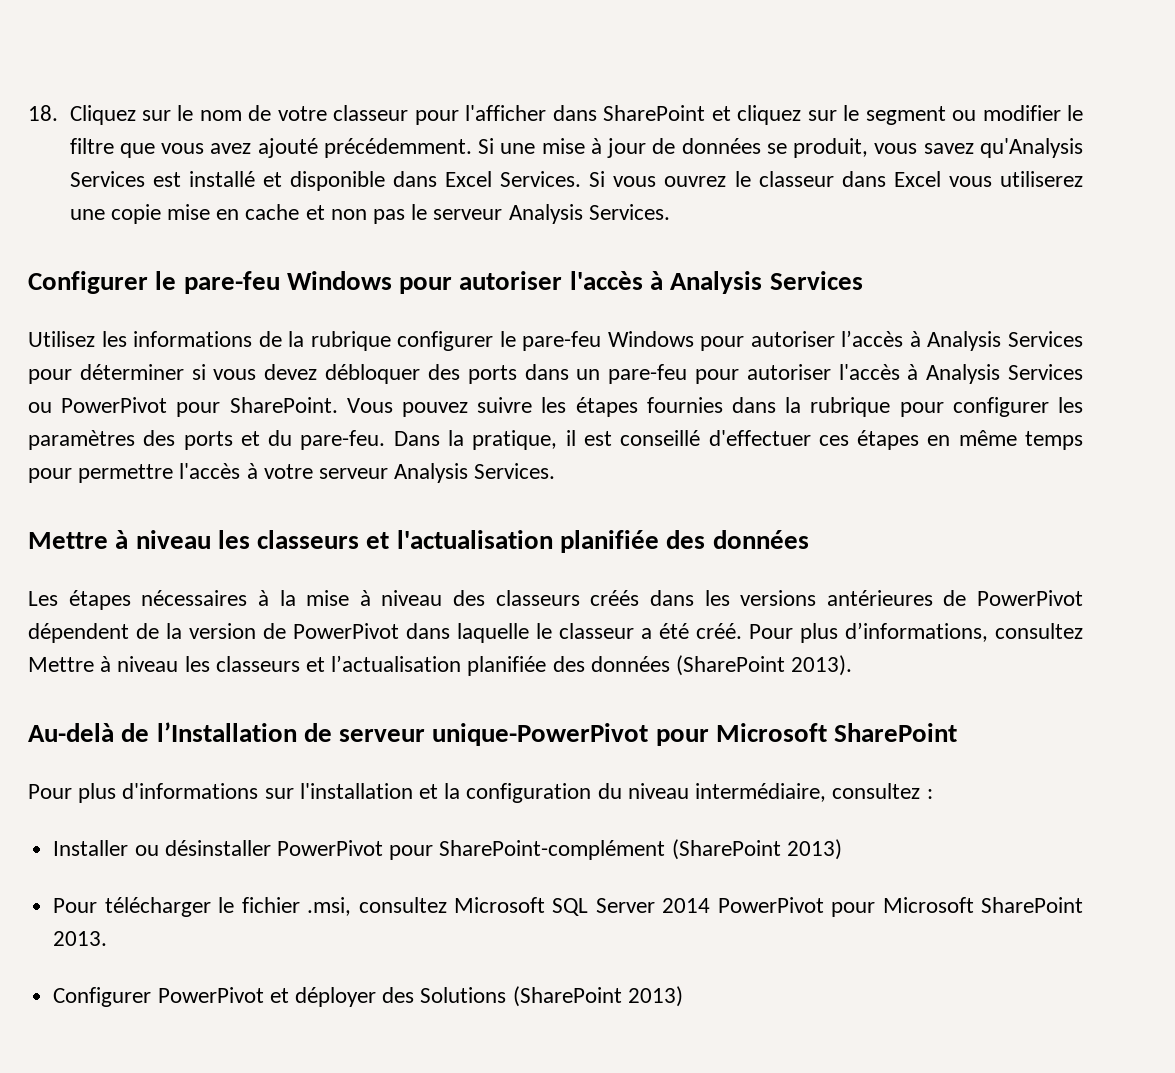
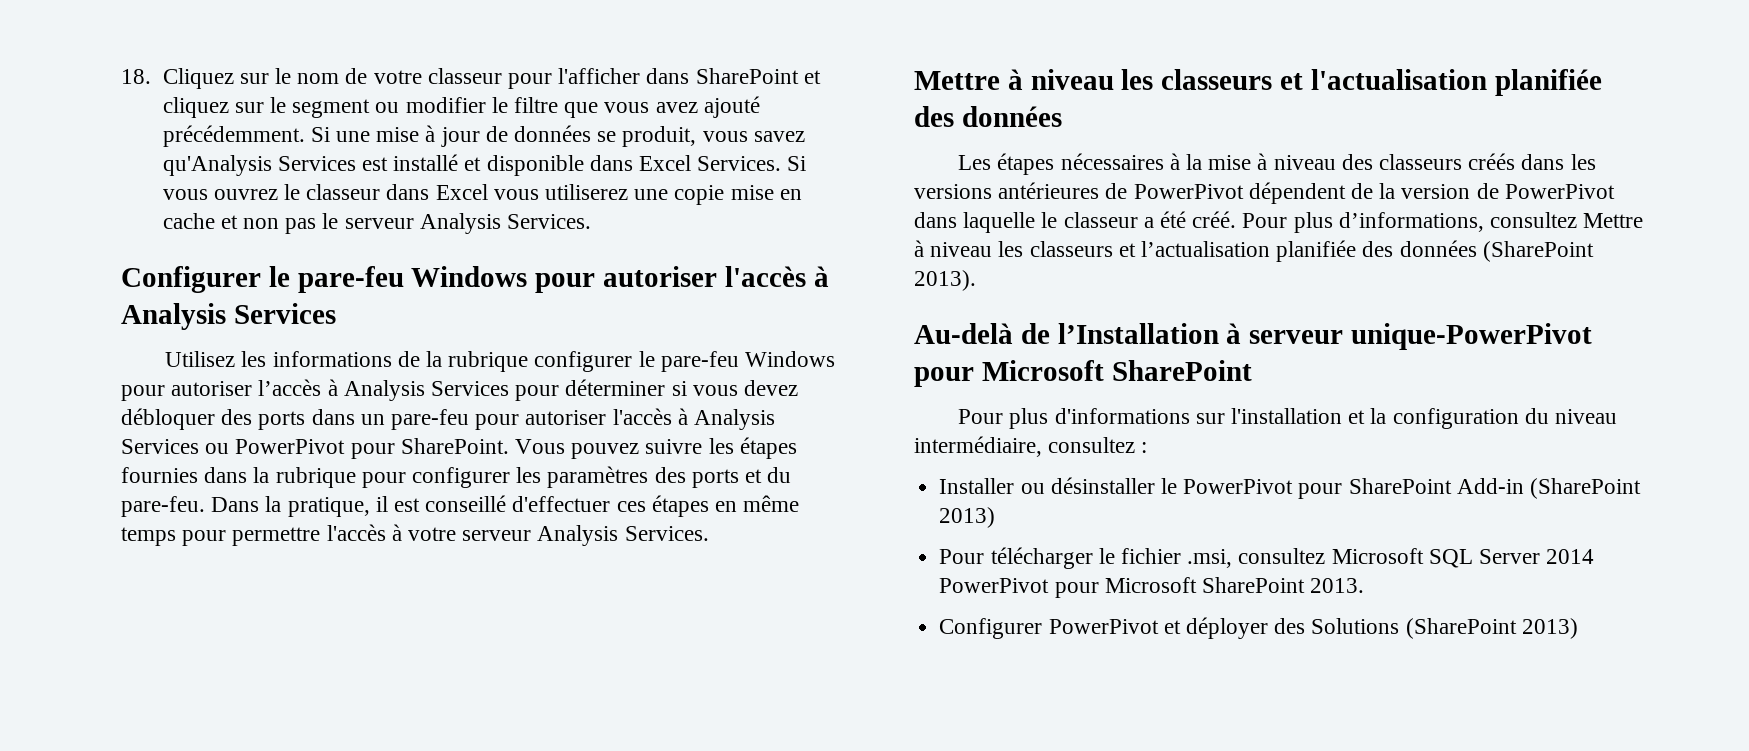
- Au-delà de l’Installation de serveur unique-PowerPivot pour Microsoft SharePoint
+ Au-delà de l’Installation à serveur unique-PowerPivot pour Microsoft SharePoint
- Installer ou désinstaller PowerPivot pour SharePoint-complément (SharePoint 2013)
+ Installer ou désinstaller le PowerPivot pour SharePoint Add-in (SharePoint 2013)

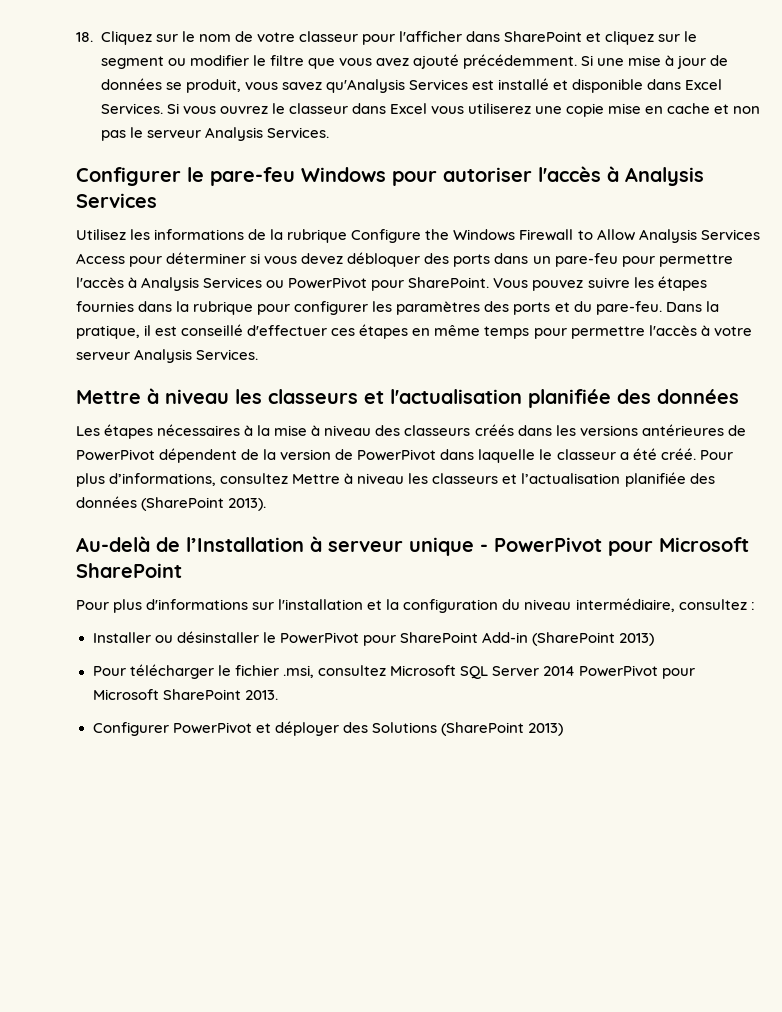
- Utilisez les informations de la rubrique configurer le pare-feu Windows pour autoriser l’accès à Analysis Services pour déterminer si vous devez débloquer des ports dans un pare-feu pour autoriser l'accès à Analysis Services ou PowerPivot pour SharePoint.
+ Utilisez les informations de la rubrique Configure the Windows Firewall to Allow Analysis Services Access pour déterminer si vous devez débloquer des ports dans un pare-feu pour permettre l'accès à Analysis Services ou PowerPivot pour SharePoint.
- Au-delà de l’Installation à serveur unique-PowerPivot pour Microsoft SharePoint
+ Au-delà de l’Installation à serveur unique - PowerPivot pour Microsoft SharePoint

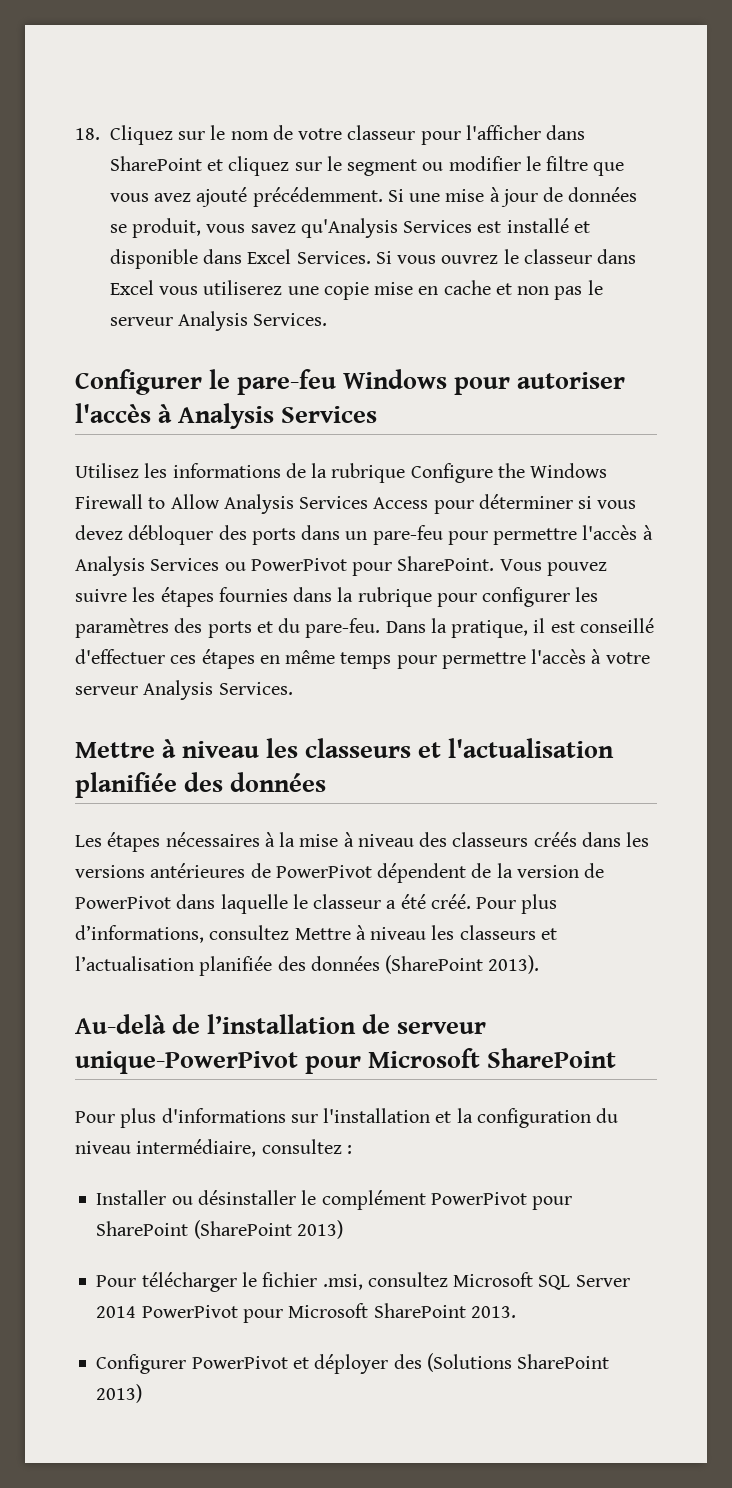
- Au-delà de l’Installation à serveur unique - PowerPivot pour Microsoft SharePoint
+ Au-delà de l’installation de serveur unique-PowerPivot pour Microsoft SharePoint
- Installer ou désinstaller le PowerPivot pour SharePoint Add-in (SharePoint 2013)
+ Installer ou désinstaller le complément PowerPivot pour SharePoint (SharePoint 2013)
- Configurer PowerPivot et déployer des Solutions (SharePoint 2013)
+ Configurer PowerPivot et déployer des (Solutions SharePoint 2013)

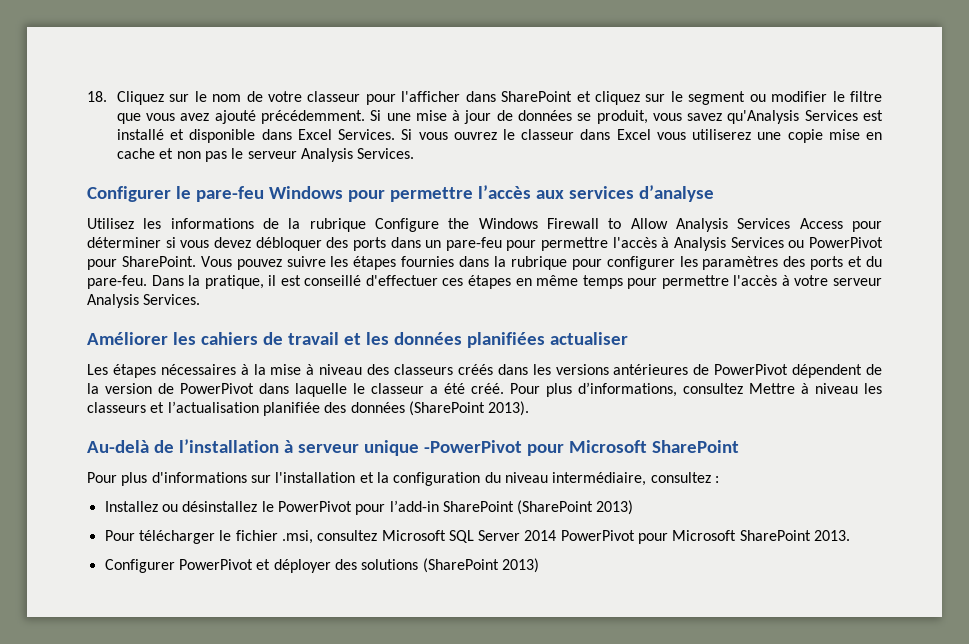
- Configurer le pare-feu Windows pour autoriser l'accès à Analysis Services
+ Configurer le pare-feu Windows pour permettre l’accès aux services d’analyse
  Dans la pratique, il est conseillé d'effectuer ces étapes en même temps pour permettre l'accès à votre serveur Analysis Services.
- Mettre à niveau les classeurs et l'actualisation planifiée des données
+ Améliorer les cahiers de travail et les données planifiées actualiser
- Au-delà de l’installation de serveur unique-PowerPivot pour Microsoft SharePoint
+ Au-delà de l’installation à serveur unique -PowerPivot pour Microsoft SharePoint
- Installer ou désinstaller le complément PowerPivot pour SharePoint (SharePoint 2013)
+ Installez ou désinstallez le PowerPivot pour l’add-in SharePoint (SharePoint 2013)
- Configurer PowerPivot et déployer des (Solutions SharePoint 2013)
+ Configurer PowerPivot et déployer des solutions (SharePoint 2013)

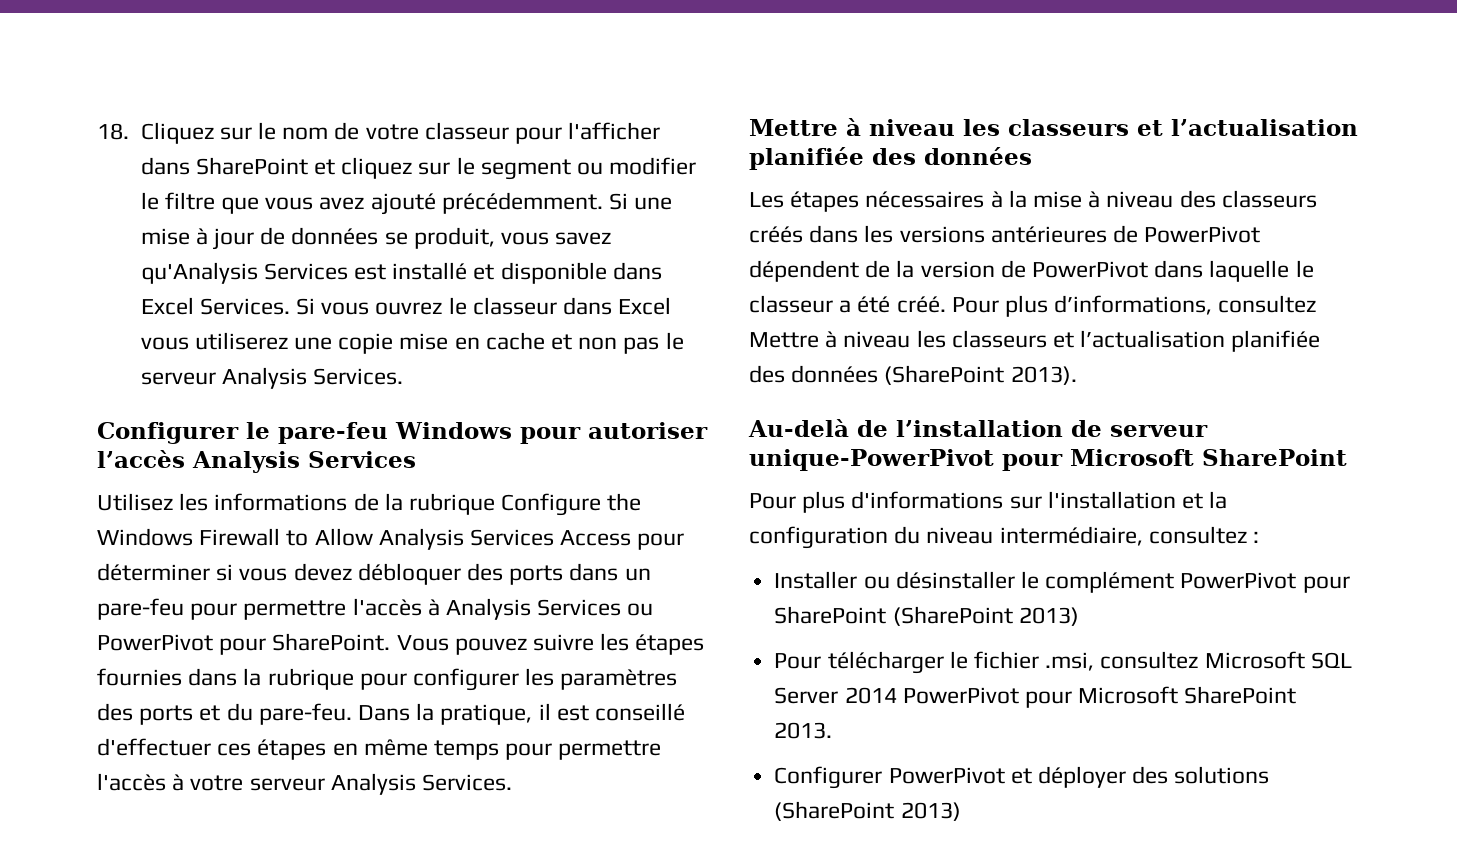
- Configurer le pare-feu Windows pour permettre l’accès aux services d’analyse
+ Configurer le pare-feu Windows pour autoriser l’accès Analysis Services
  Dans la pratique, il est conseillé d'effectuer ces étapes en même temps pour permettre l'accès à votre serveur Analysis Services.
- Améliorer les cahiers de travail et les données planifiées actualiser
+ Mettre à niveau les classeurs et l’actualisation planifiée des données
- Au-delà de l’installation à serveur unique -PowerPivot pour Microsoft SharePoint
+ Au-delà de l’installation de serveur unique-PowerPivot pour Microsoft SharePoint
- Installez ou désinstallez le PowerPivot pour l’add-in SharePoint (SharePoint 2013)
+ Installer ou désinstaller le complément PowerPivot pour SharePoint (SharePoint 2013)

